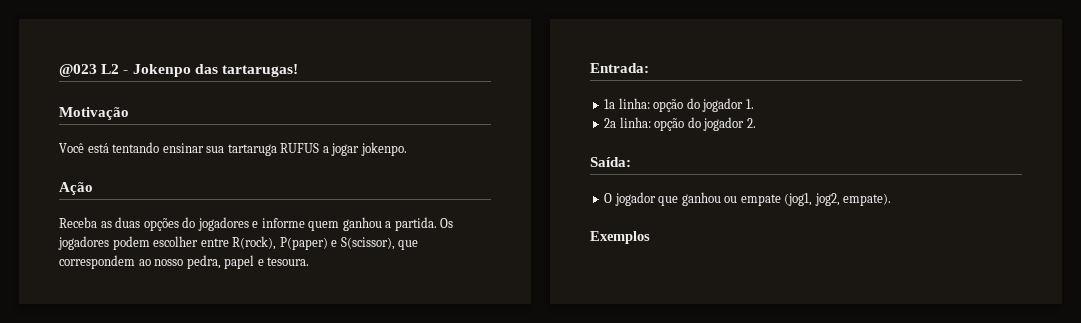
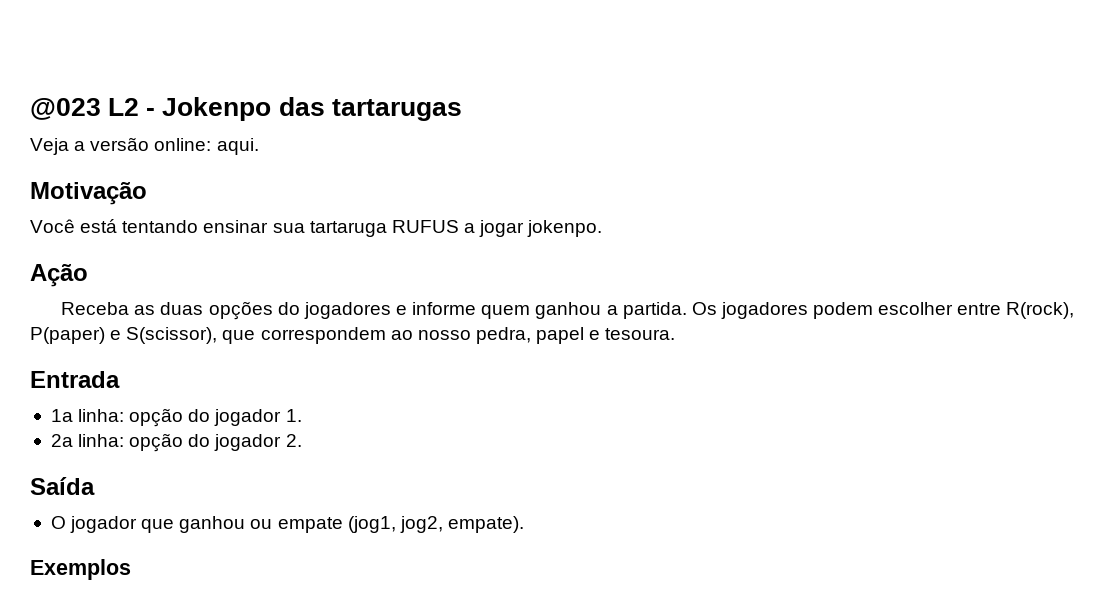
- @023 L2 - Jokenpo das tartarugas!
+ @023 L2 - Jokenpo das tartarugas
+ Veja a versão online: aqui.
- Entrada:
+ Entrada
- Saída:
+ Saída

